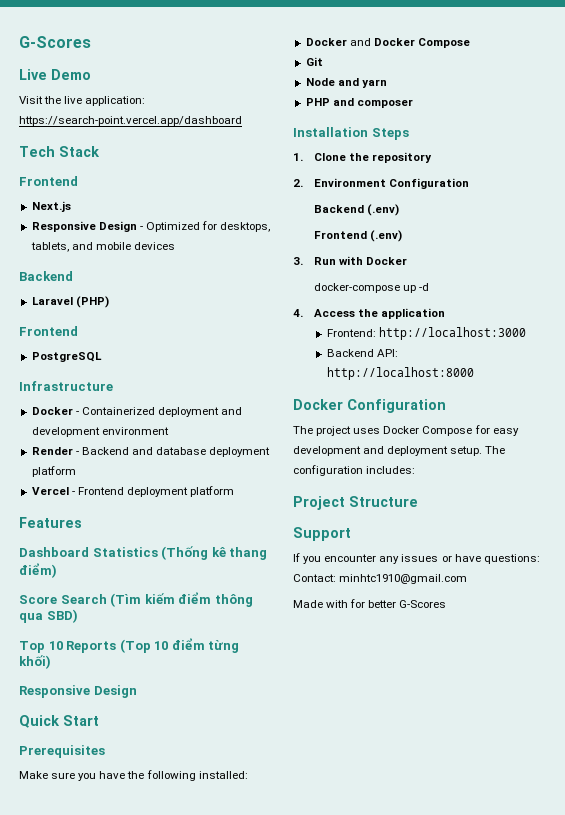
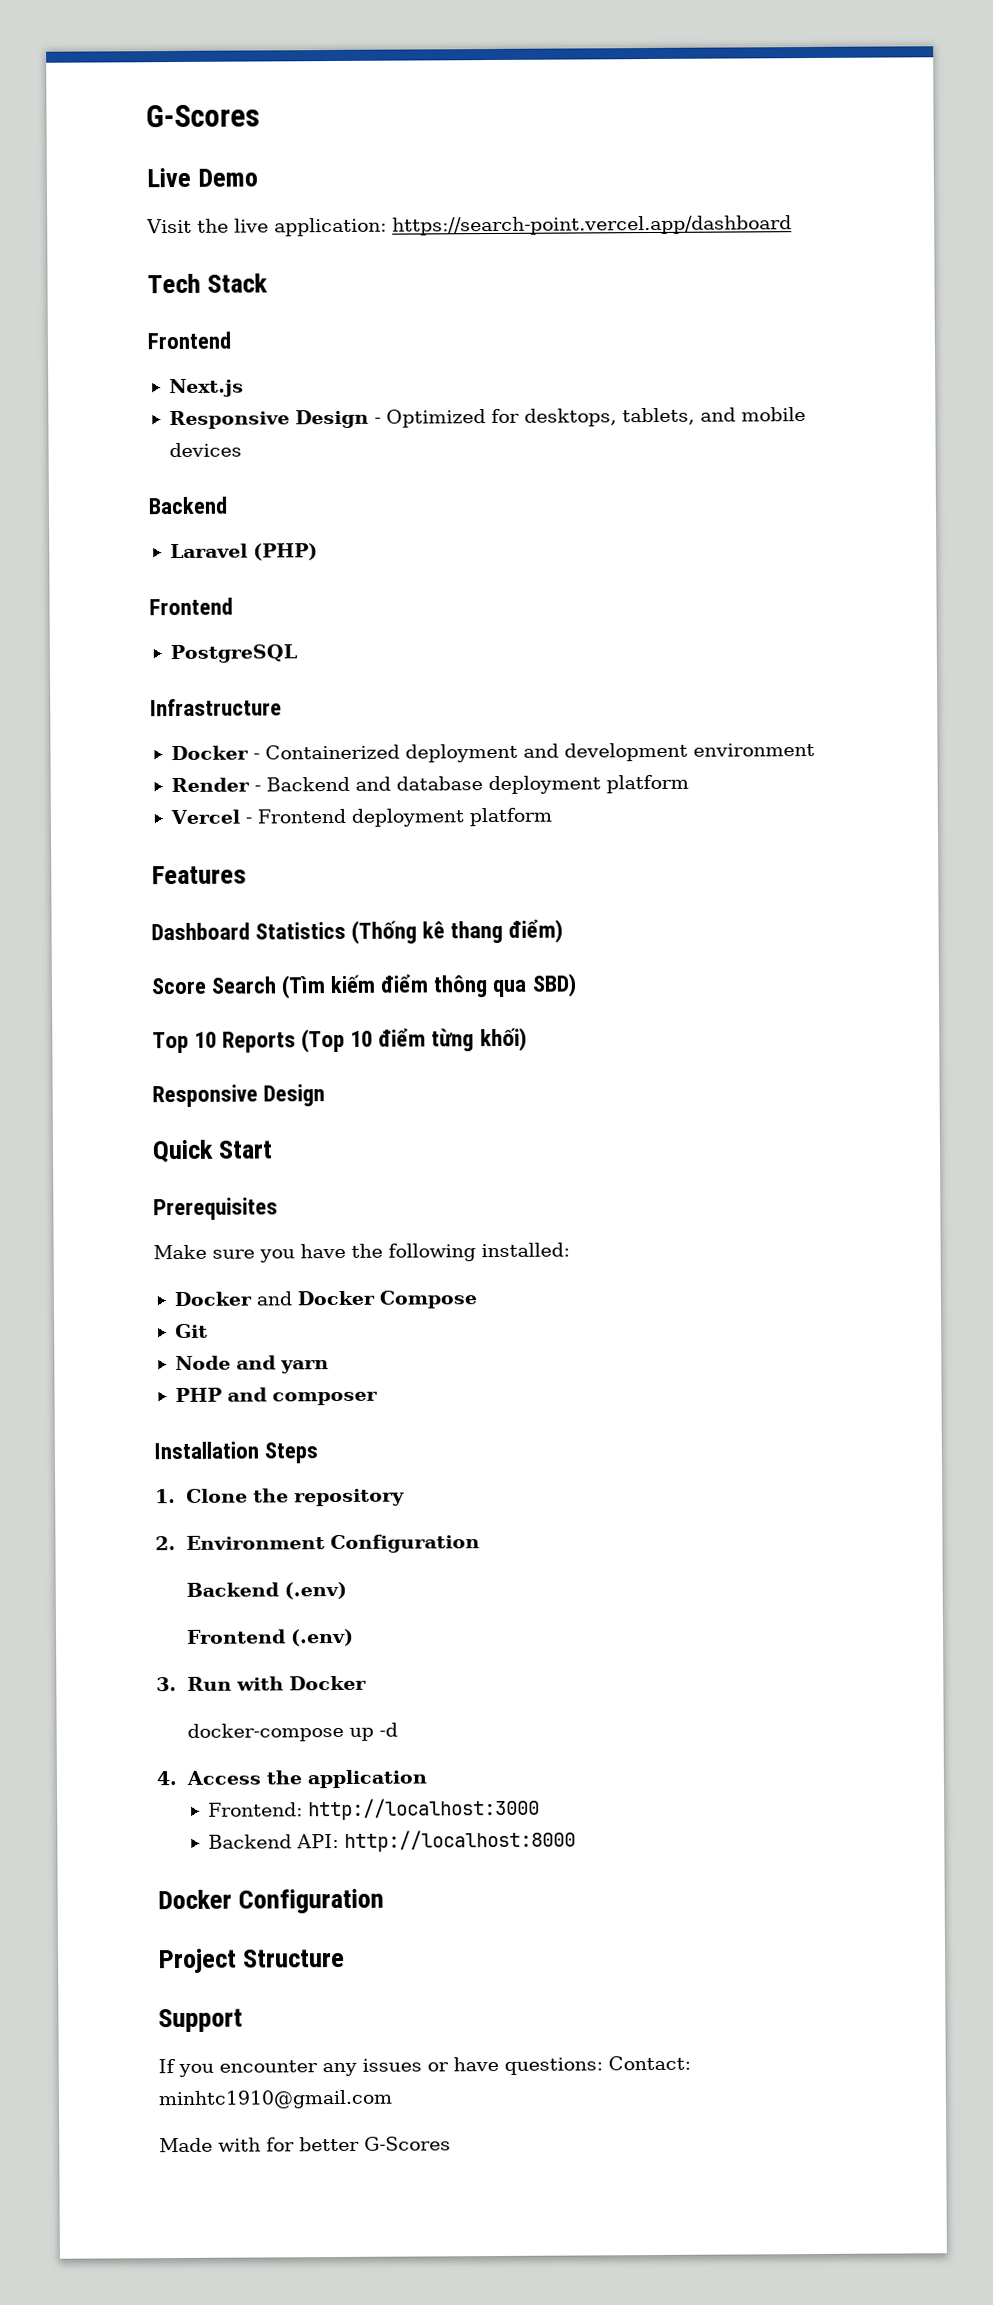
- The project uses Docker Compose for easy development and deployment setup. The configuration includes:

